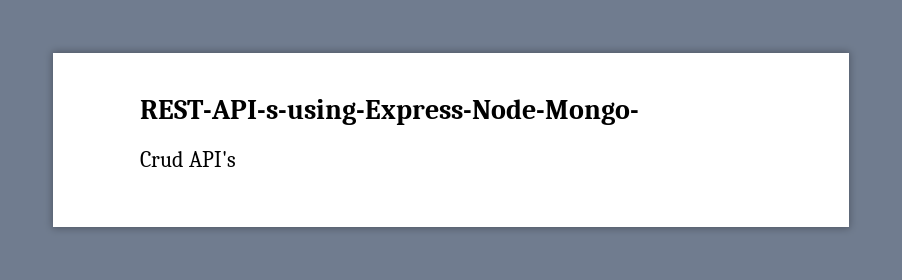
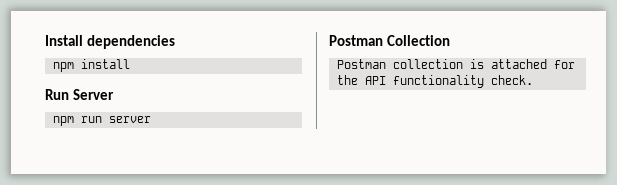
- REST-API-s-using-Express-Node-Mongo-
- Crud API's
+ Install dependencies
+ npm install
+ Run Server
+ npm run server
+ Postman Collection
+ Postman collection is attached for the API functionality check.

